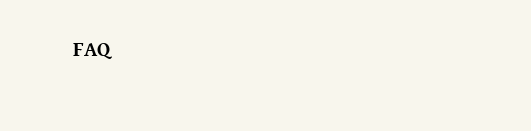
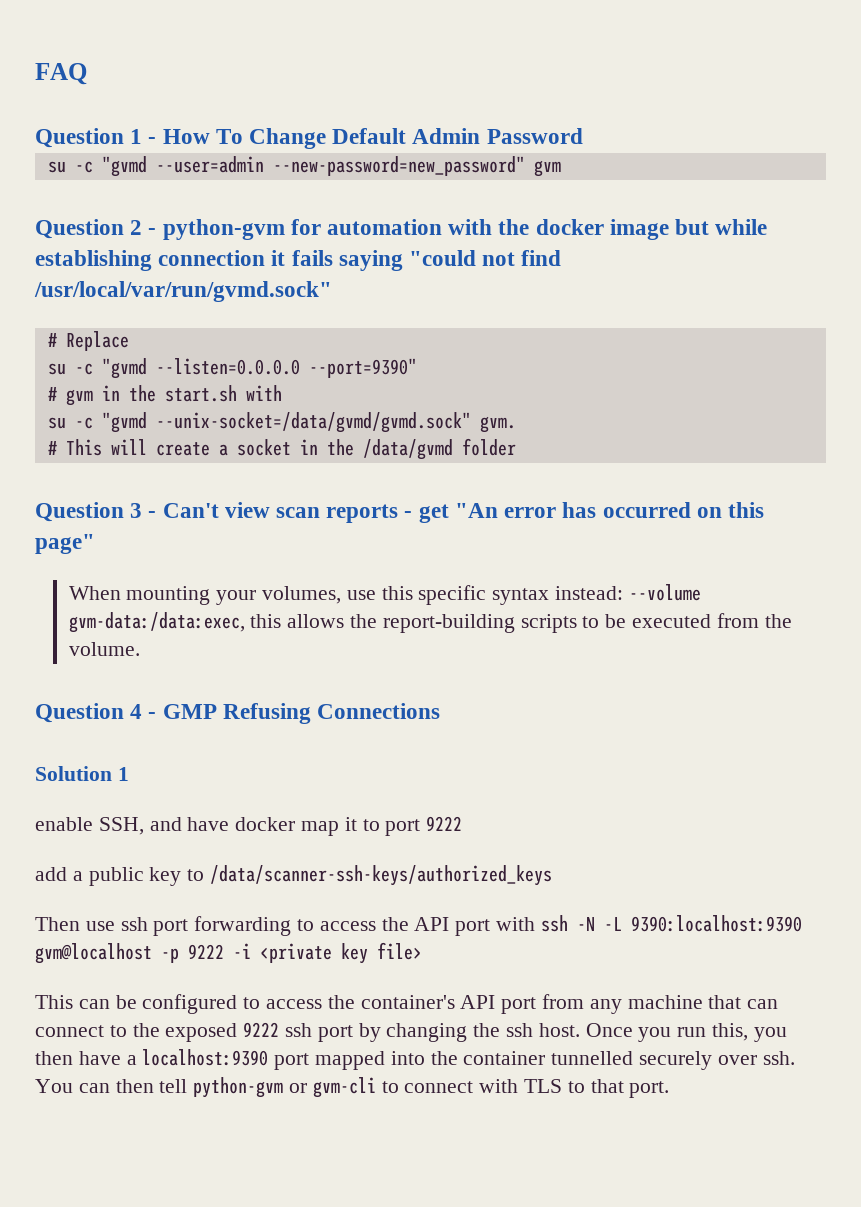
+ Question 1 - How To Change Default Admin Password
+ su -c "gvmd --user=admin --new-password=new_password" gvm
+ Question 2 - python-gvm for automation with the docker image but while establishing connection it fails saying "could not find /usr/local/var/run/gvmd.sock"
+ # Replace
+ su -c "gvmd --listen=0.0.0.0 --port=9390"
+ # gvm in the start.sh with
+ su -c "gvmd --unix-socket=/data/gvmd/gvmd.sock" gvm.
+ # This will create a socket in the /data/gvmd folder
+ Question 3 - Can't view scan reports - get "An error has occurred on this page"
+ When mounting your volumes, use this specific syntax instead: --volume gvm-data:/data:exec, this allows the report-building scripts to be executed from the volume.
+ Question 4 - GMP Refusing Connections
+ Solution 1
+ enable SSH, and have docker map it to port 9222
+ add a public key to /data/scanner-ssh-keys/authorized_keys
+ Then use ssh port forwarding to access the API port with ssh -N -L 9390:localhost:9390 gvm@localhost -p 9222 -i <private key file>
+ This can be configured to access the container's API port from any machine that can connect to the exposed 9222 ssh port by changing the ssh host. Once you run this, you then have a localhost:9390 port mapped into the container tunnelled securely over ssh. You can then tell python-gvm or gvm-cli to connect with TLS to that port.

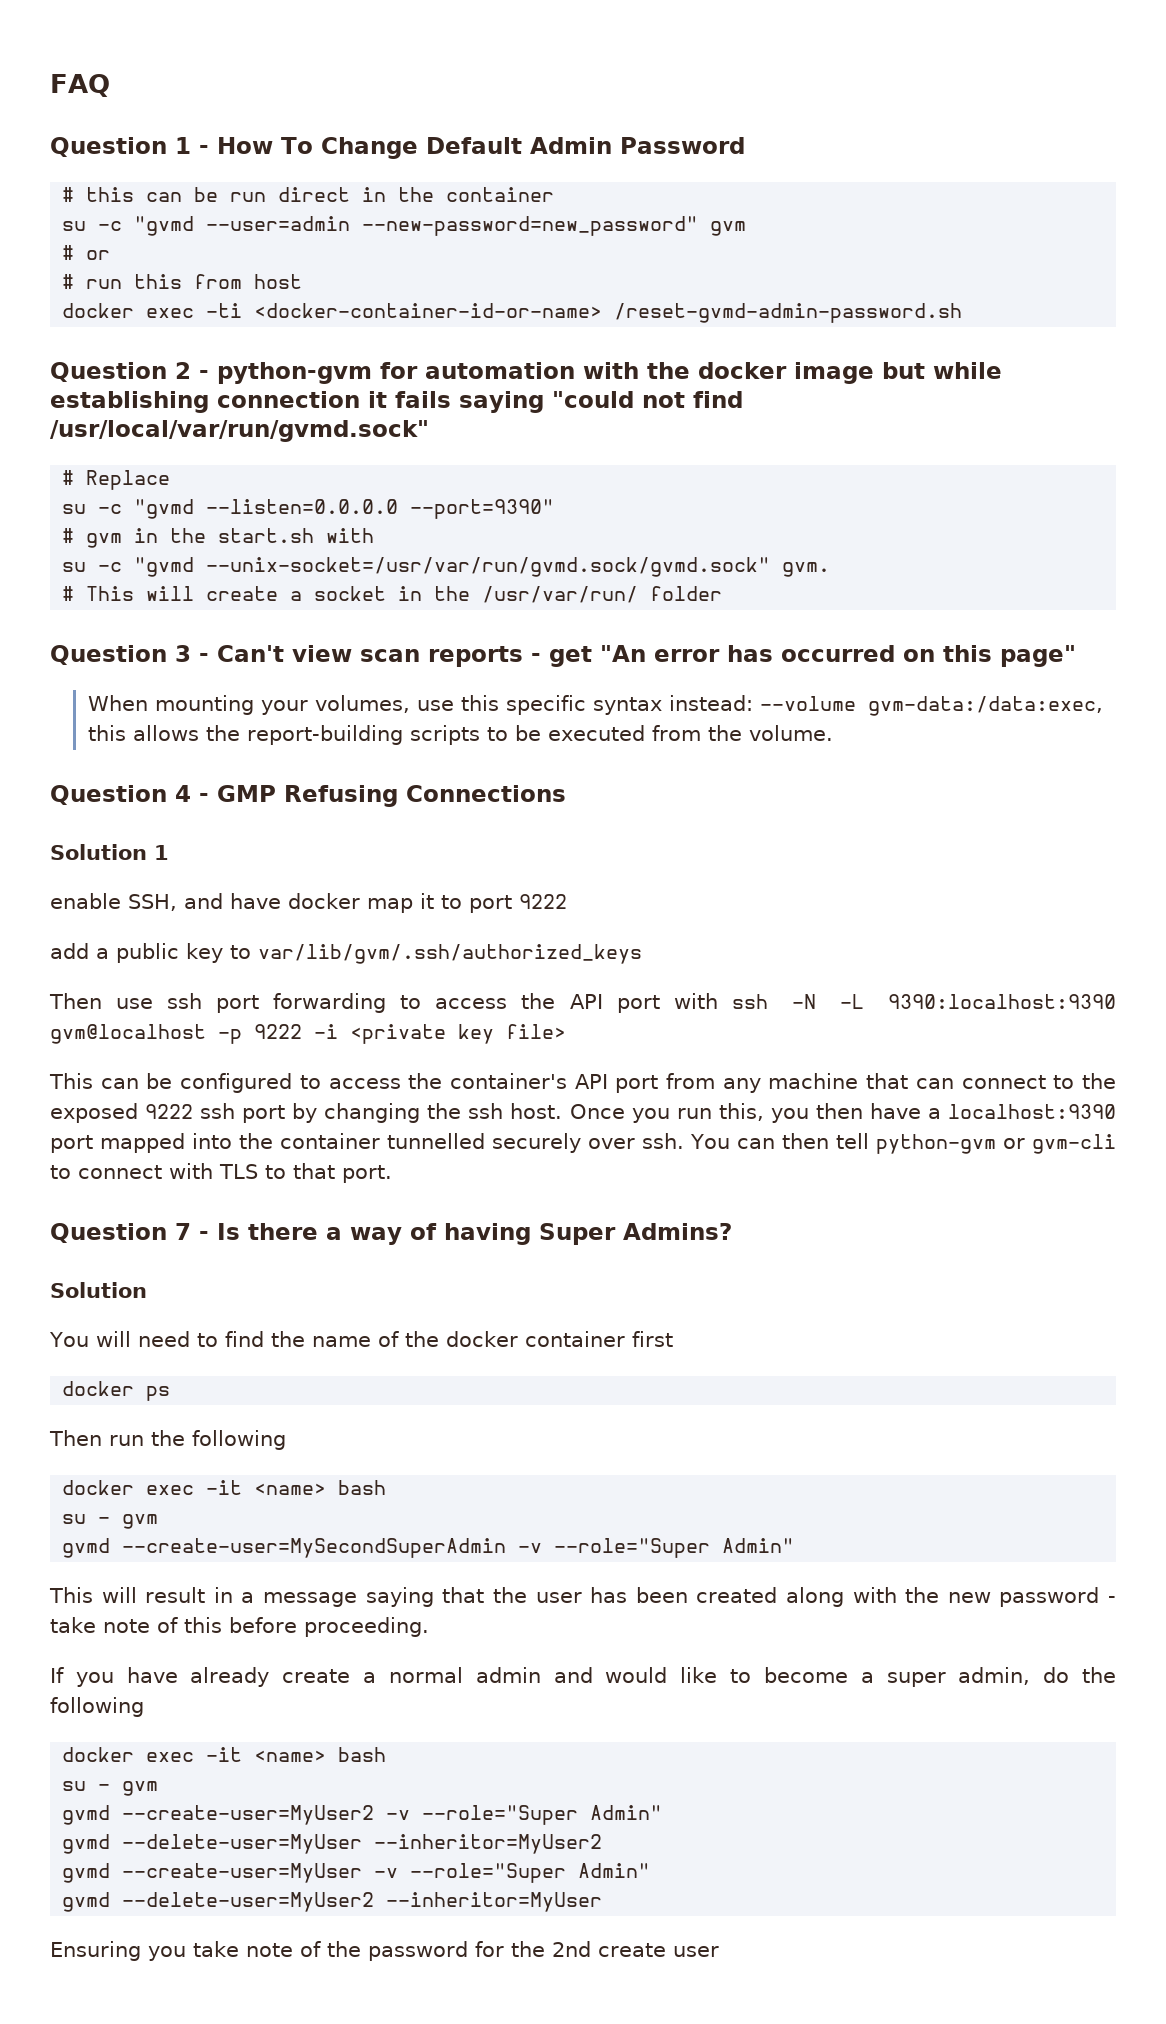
+ # this can be run direct in the container
+ # or
+ # run this from host
+ docker exec -ti <docker-container-id-or-name> /reset-gvmd-admin-password.sh
- su -c "gvmd --unix-socket=/data/gvmd/gvmd.sock" gvm.
+ su -c "gvmd --unix-socket=/usr/var/run/gvmd.sock/gvmd.sock" gvm.
- # This will create a socket in the /data/gvmd folder
+ # This will create a socket in the /usr/var/run/ folder
- add a public key to /data/scanner-ssh-keys/authorized_keys
+ add a public key to var/lib/gvm/.ssh/authorized_keys
+ Question 7 - Is there a way of having Super Admins?
+ Solution
+ You will need to find the name of the docker container first
+ docker ps
+ Then run the following
+ docker exec -it <name> bash
+ su - gvm
+ gvmd --create-user=MySecondSuperAdmin -v --role="Super Admin"
+ This will result in a message saying that the user has been created along with the new password - take note of this before proceeding.
+ If you have already create a normal admin and would like to become a super admin, do the following
+ docker exec -it <name> bash
+ su - gvm
+ gvmd --create-user=MyUser2 -v --role="Super Admin"
+ gvmd –-delete-user=MyUser --inheritor=MyUser2
+ gvmd --create-user=MyUser -v --role="Super Admin"
+ gvmd –-delete-user=MyUser2 --inheritor=MyUser
+ Ensuring you take note of the password for the 2nd create user

